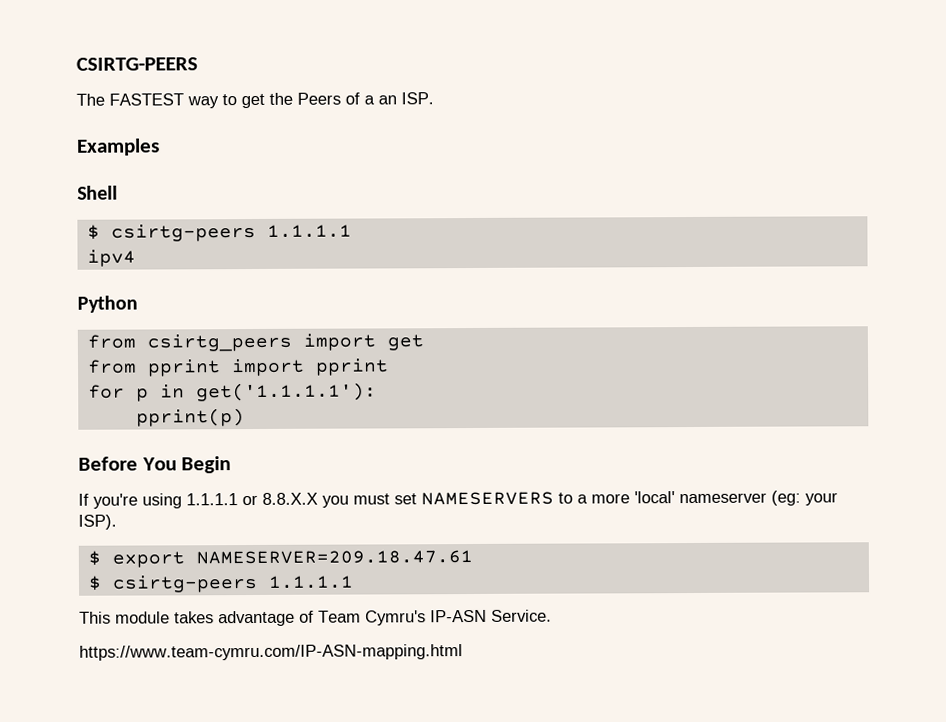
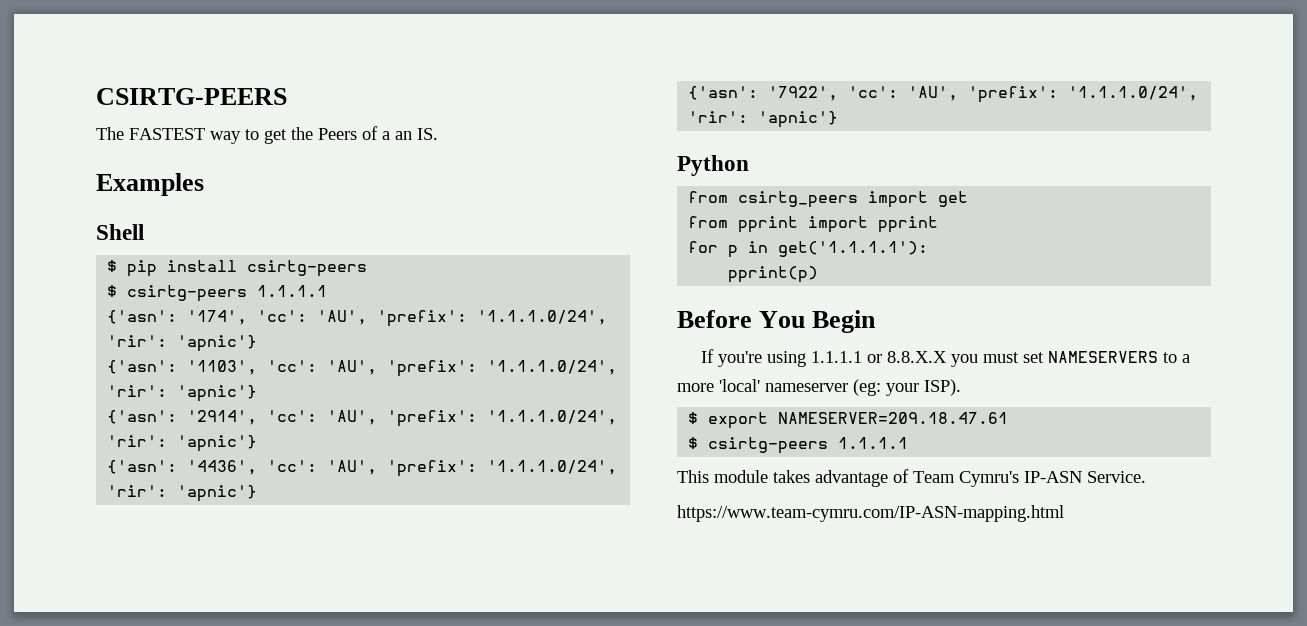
- The FASTEST way to get the Peers of a an ISP.
+ The FASTEST way to get the Peers of a an IS.
  Shell
+ $ pip install csirtg-peers
  $ csirtg-peers 1.1.1.1
- ipv4
+ {'asn': '174', 'cc': 'AU', 'prefix': '1.1.1.0/24', 'rir': 'apnic'}
+ {'asn': '1103', 'cc': 'AU', 'prefix': '1.1.1.0/24', 'rir': 'apnic'}
+ {'asn': '2914', 'cc': 'AU', 'prefix': '1.1.1.0/24', 'rir': 'apnic'}
+ {'asn': '4436', 'cc': 'AU', 'prefix': '1.1.1.0/24', 'rir': 'apnic'}
+ {'asn': '7922', 'cc': 'AU', 'prefix': '1.1.1.0/24', 'rir': 'apnic'}

